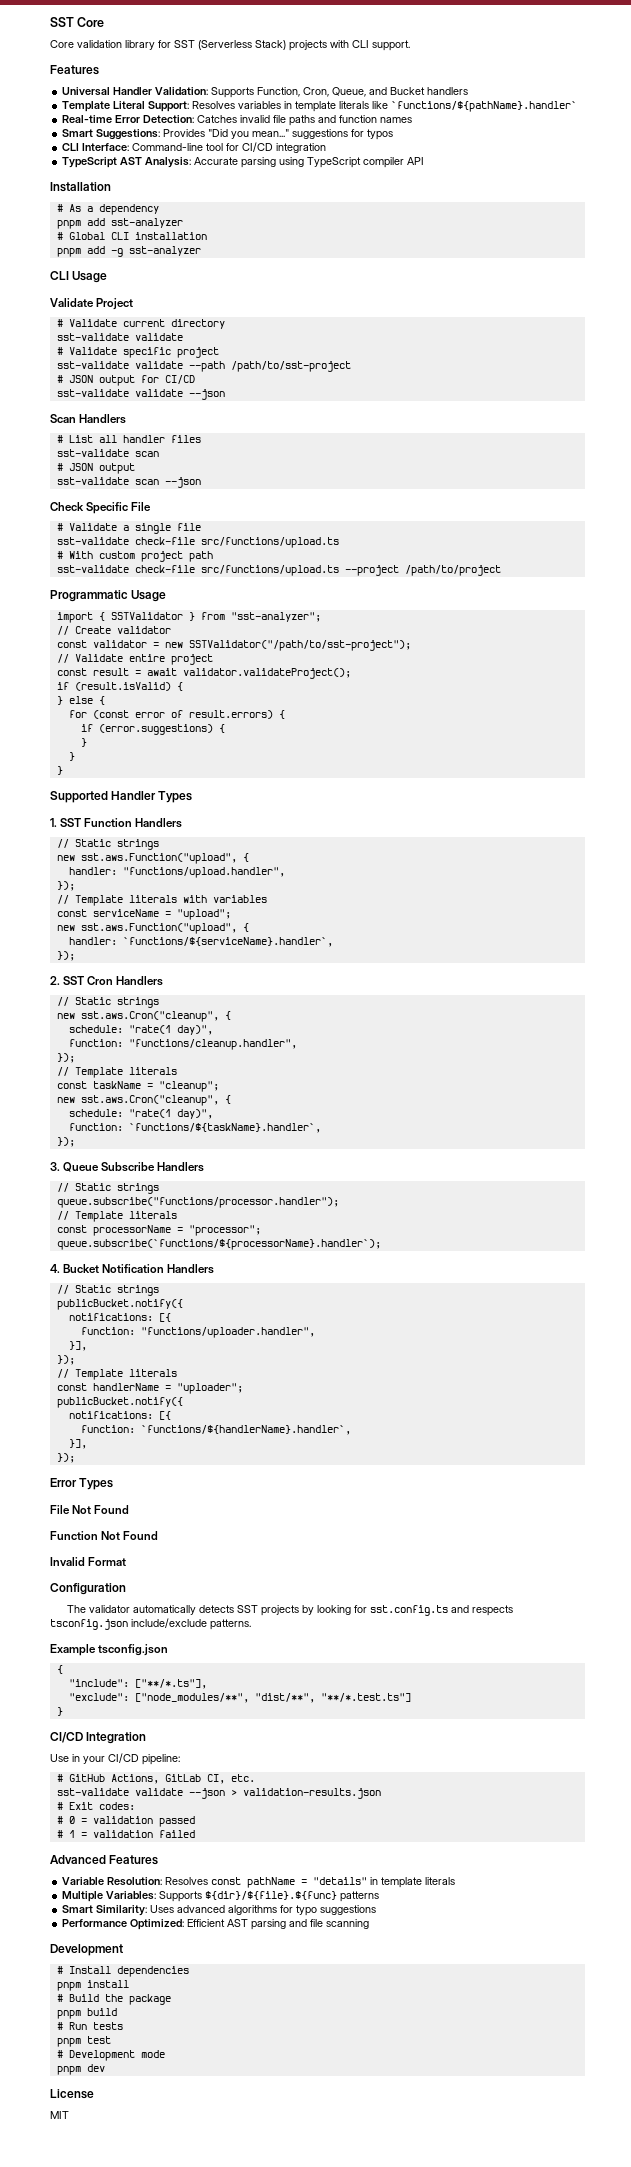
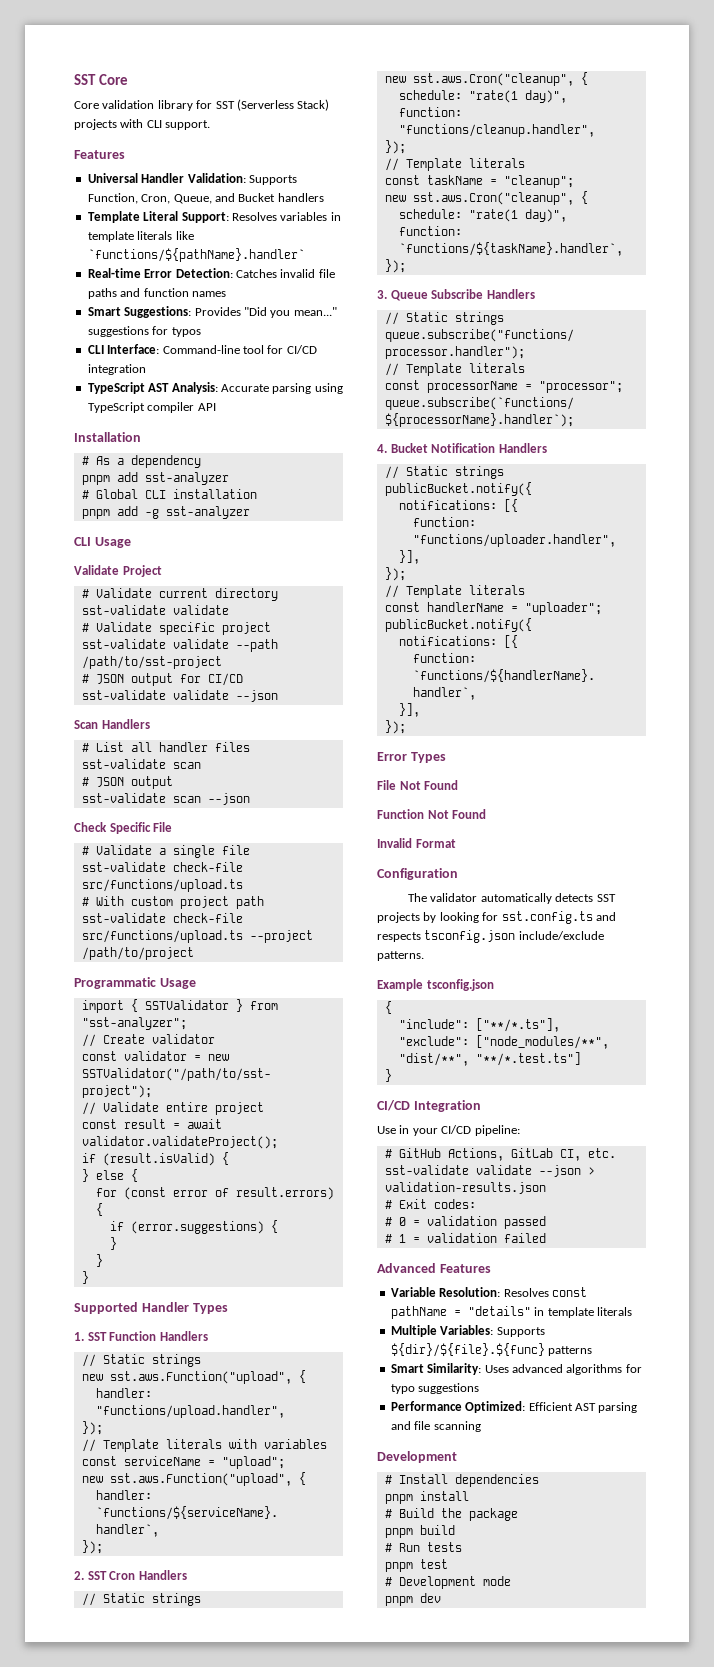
- License
- MIT

